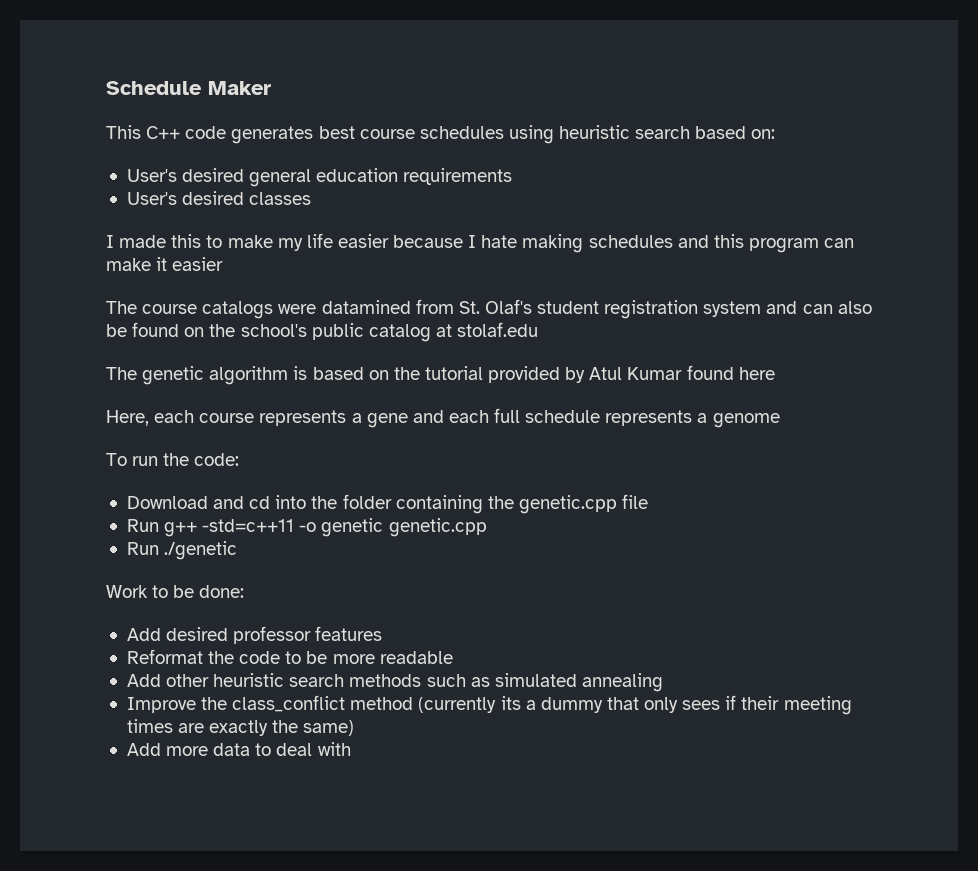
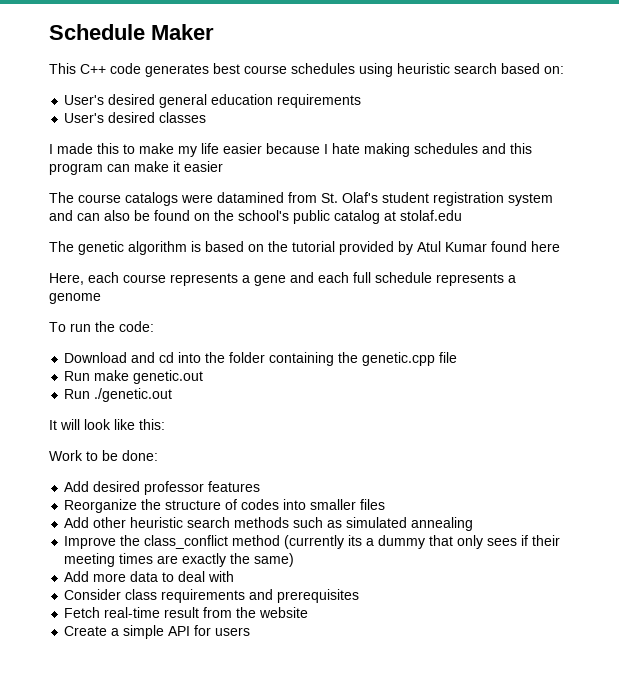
- Run g++ -std=c++11 -o genetic genetic.cpp
- Run ./genetic
+ Run make genetic.out
+ Run ./genetic.out
+ It will look like this:
- Reformat the code to be more readable
+ Reorganize the structure of codes into smaller files
+ Consider class requirements and prerequisites
+ Fetch real-time result from the website
+ Create a simple API for users

